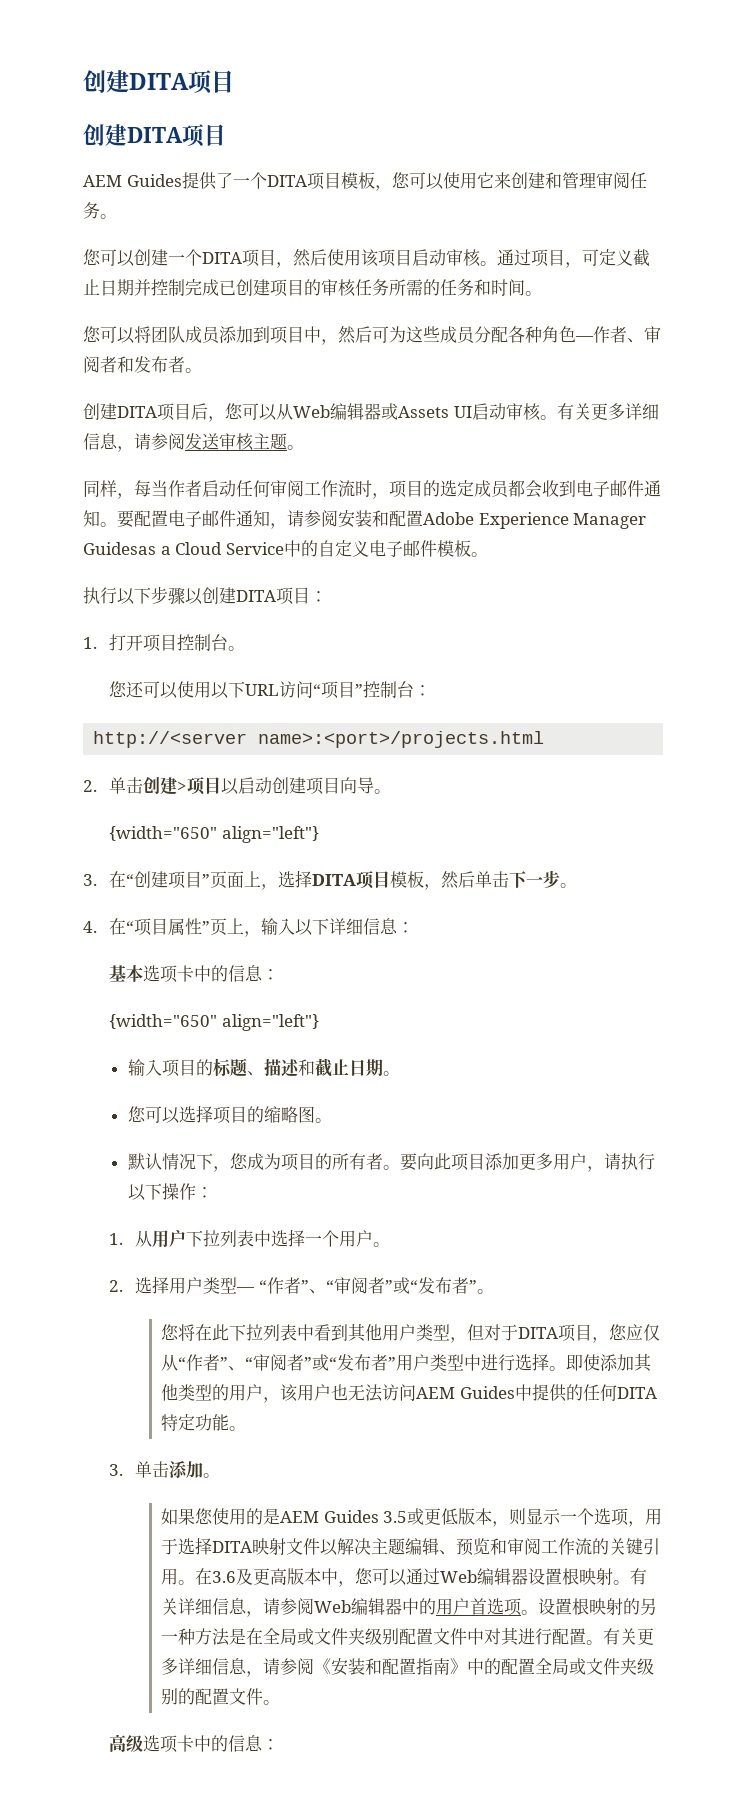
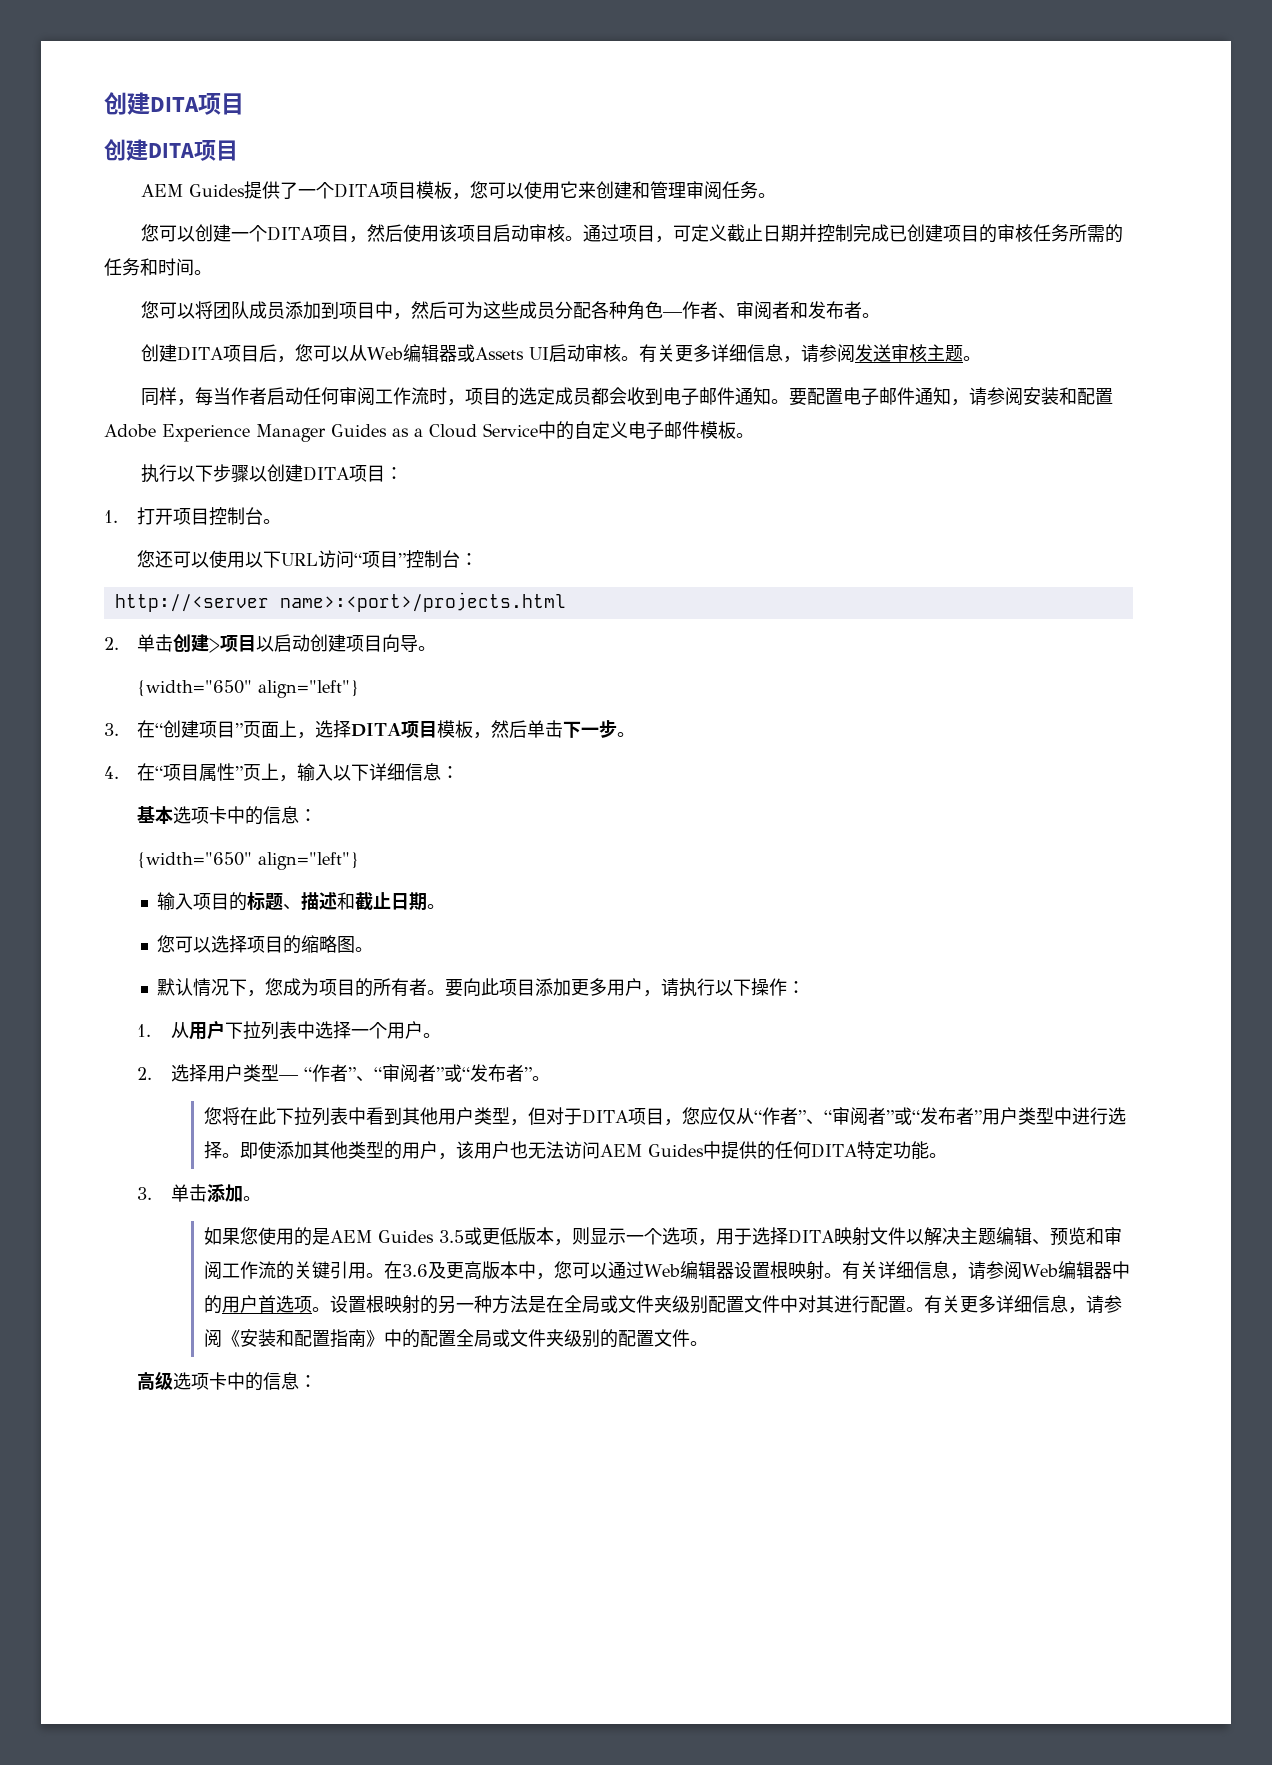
- 要配置电子邮件通知，请参阅安装和配置Adobe Experience Manager Guidesas a Cloud Service中的自定义电子邮件模板。
+ 要配置电子邮件通知，请参阅安装和配置Adobe Experience Manager Guides as a Cloud Service中的自定义电子邮件模板。

